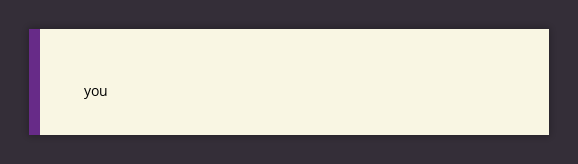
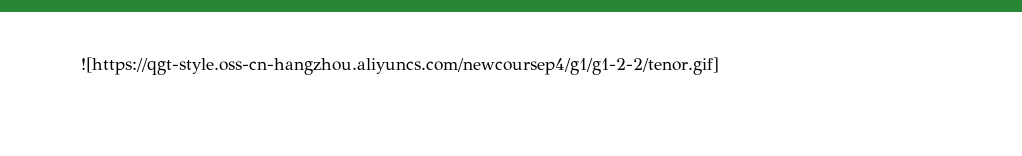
- you
+ ![https://qgt-style.oss-cn-hangzhou.aliyuncs.com/newcoursep4/g1/g1-2-2/tenor.gif]

